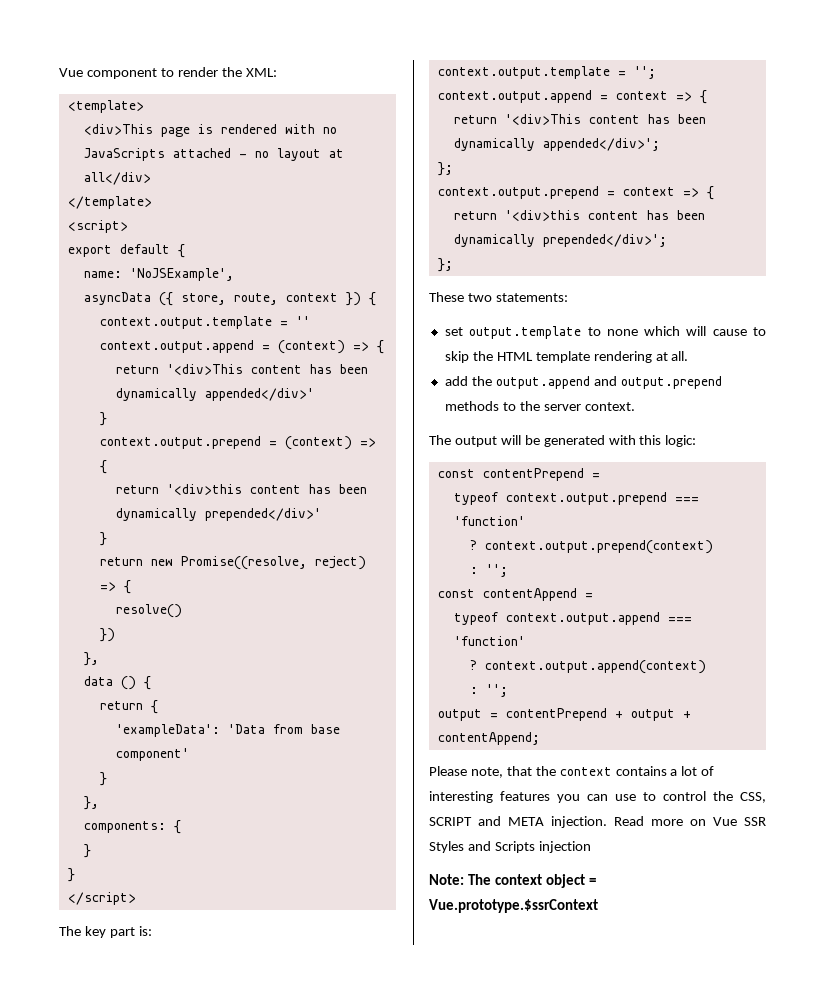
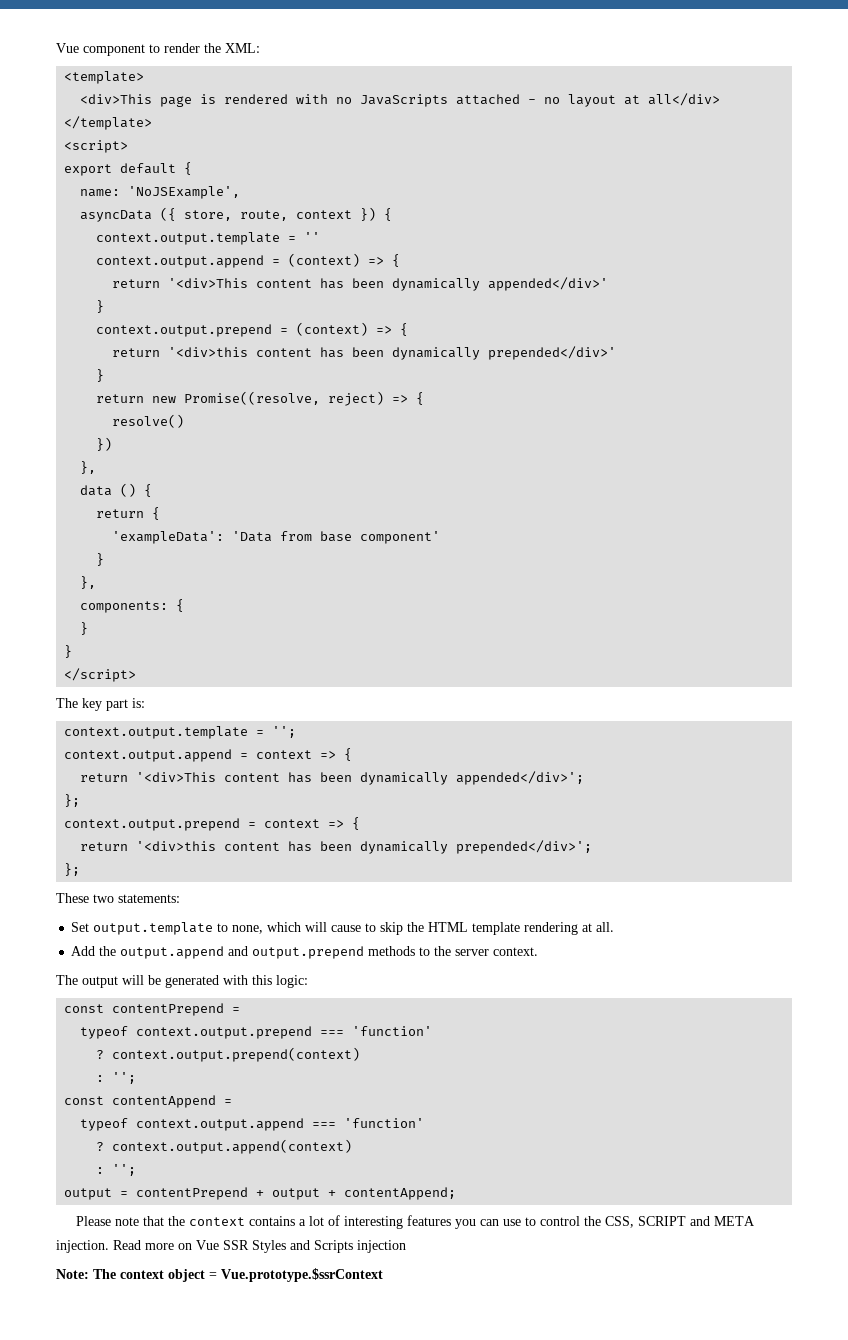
- set output.template to none which will cause to skip the HTML template rendering at all.
+ Set output.template to none, which will cause to skip the HTML template rendering at all.
- add the output.append and output.prepend methods to the server context.
+ Add the output.append and output.prepend methods to the server context.
- Please note, that the context contains a lot of interesting features you can use to control the CSS, SCRIPT and META injection.
+ Please note that the context contains a lot of interesting features you can use to control the CSS, SCRIPT and META injection.

